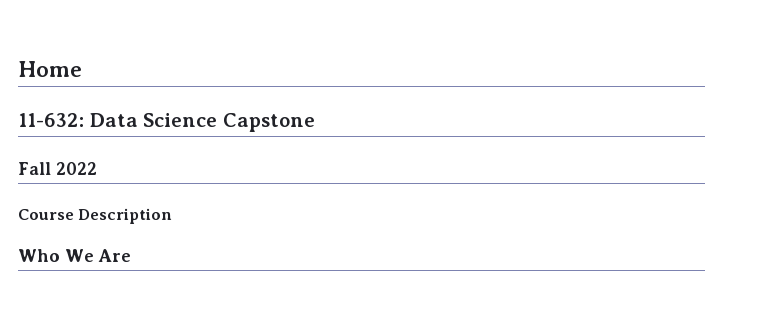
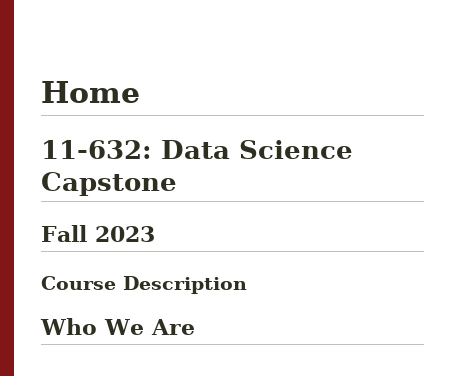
- Fall 2022
+ Fall 2023

